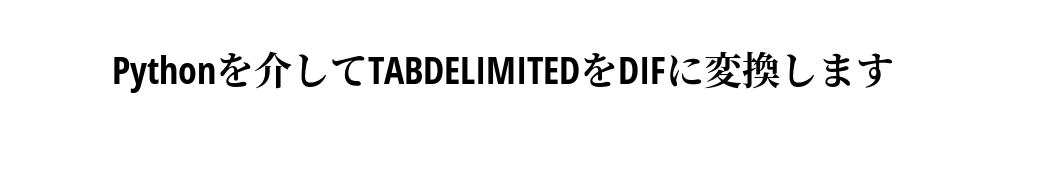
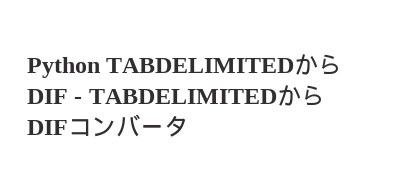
- Pythonを介してTABDELIMITEDをDIFに変換します
+ Python TABDELIMITEDからDIF - TABDELIMITEDからDIFコンバータ

